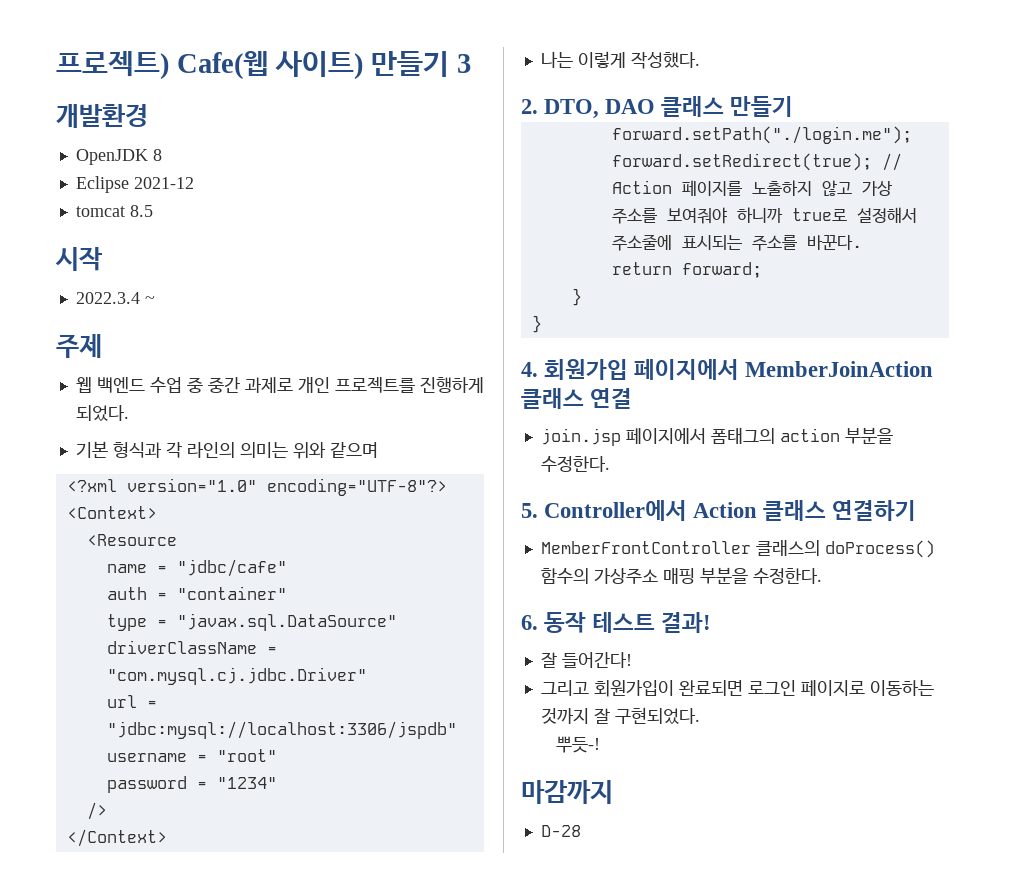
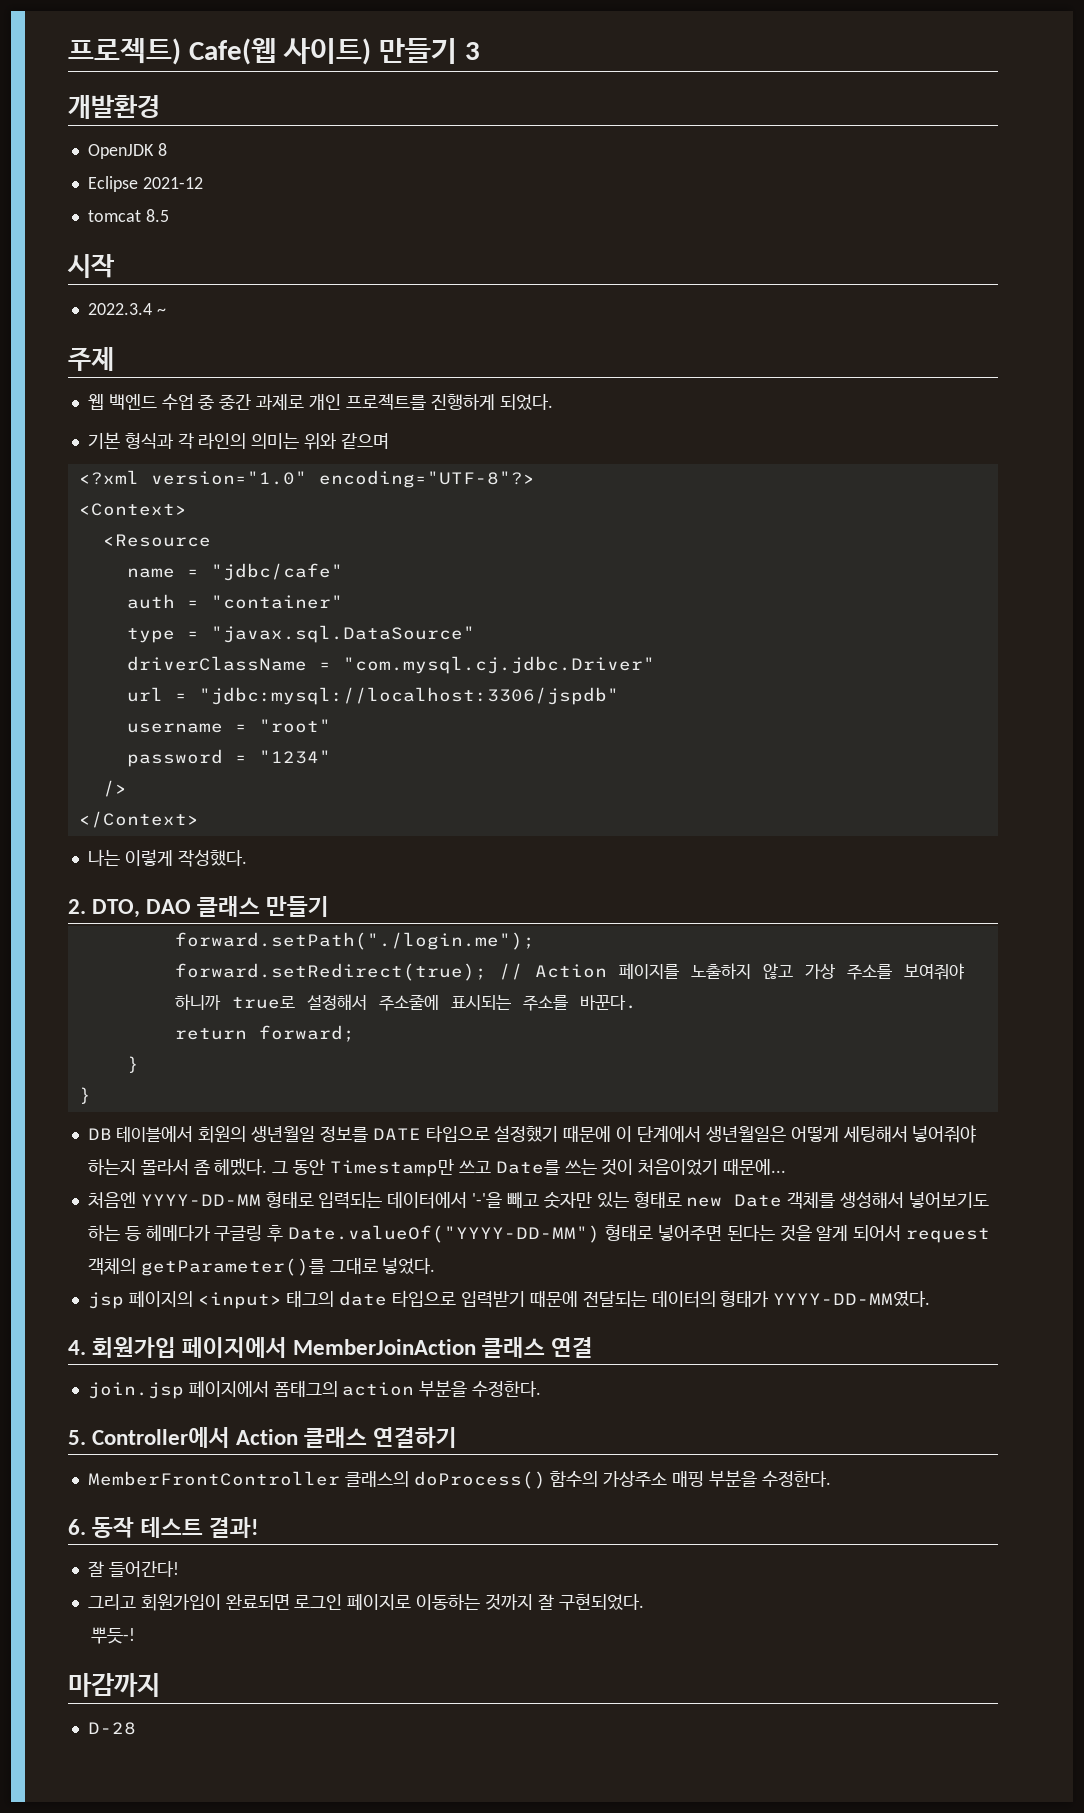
+ DB 테이블에서 회원의 생년월일 정보를 DATE 타입으로 설정했기 때문에 이 단계에서 생년월일은 어떻게 세팅해서 넣어줘야 하는지 몰라서 좀 헤멨다. 그 동안 Timestamp만 쓰고 Date를 쓰는 것이 처음이었기 때문에...
+ 처음엔 YYYY-DD-MM 형태로 입력되는 데이터에서 '-'을 빼고 숫자만 있는 형태로 new Date 객체를 생성해서 넣어보기도 하는 등 헤메다가 구글링 후 Date.valueOf("YYYY-DD-MM") 형태로 넣어주면 된다는 것을 알게 되어서 request 객체의 getParameter()를 그대로 넣었다.
+ jsp 페이지의 <input> 태그의 date 타입으로 입력받기 때문에 전달되는 데이터의 형태가 YYYY-DD-MM였다.

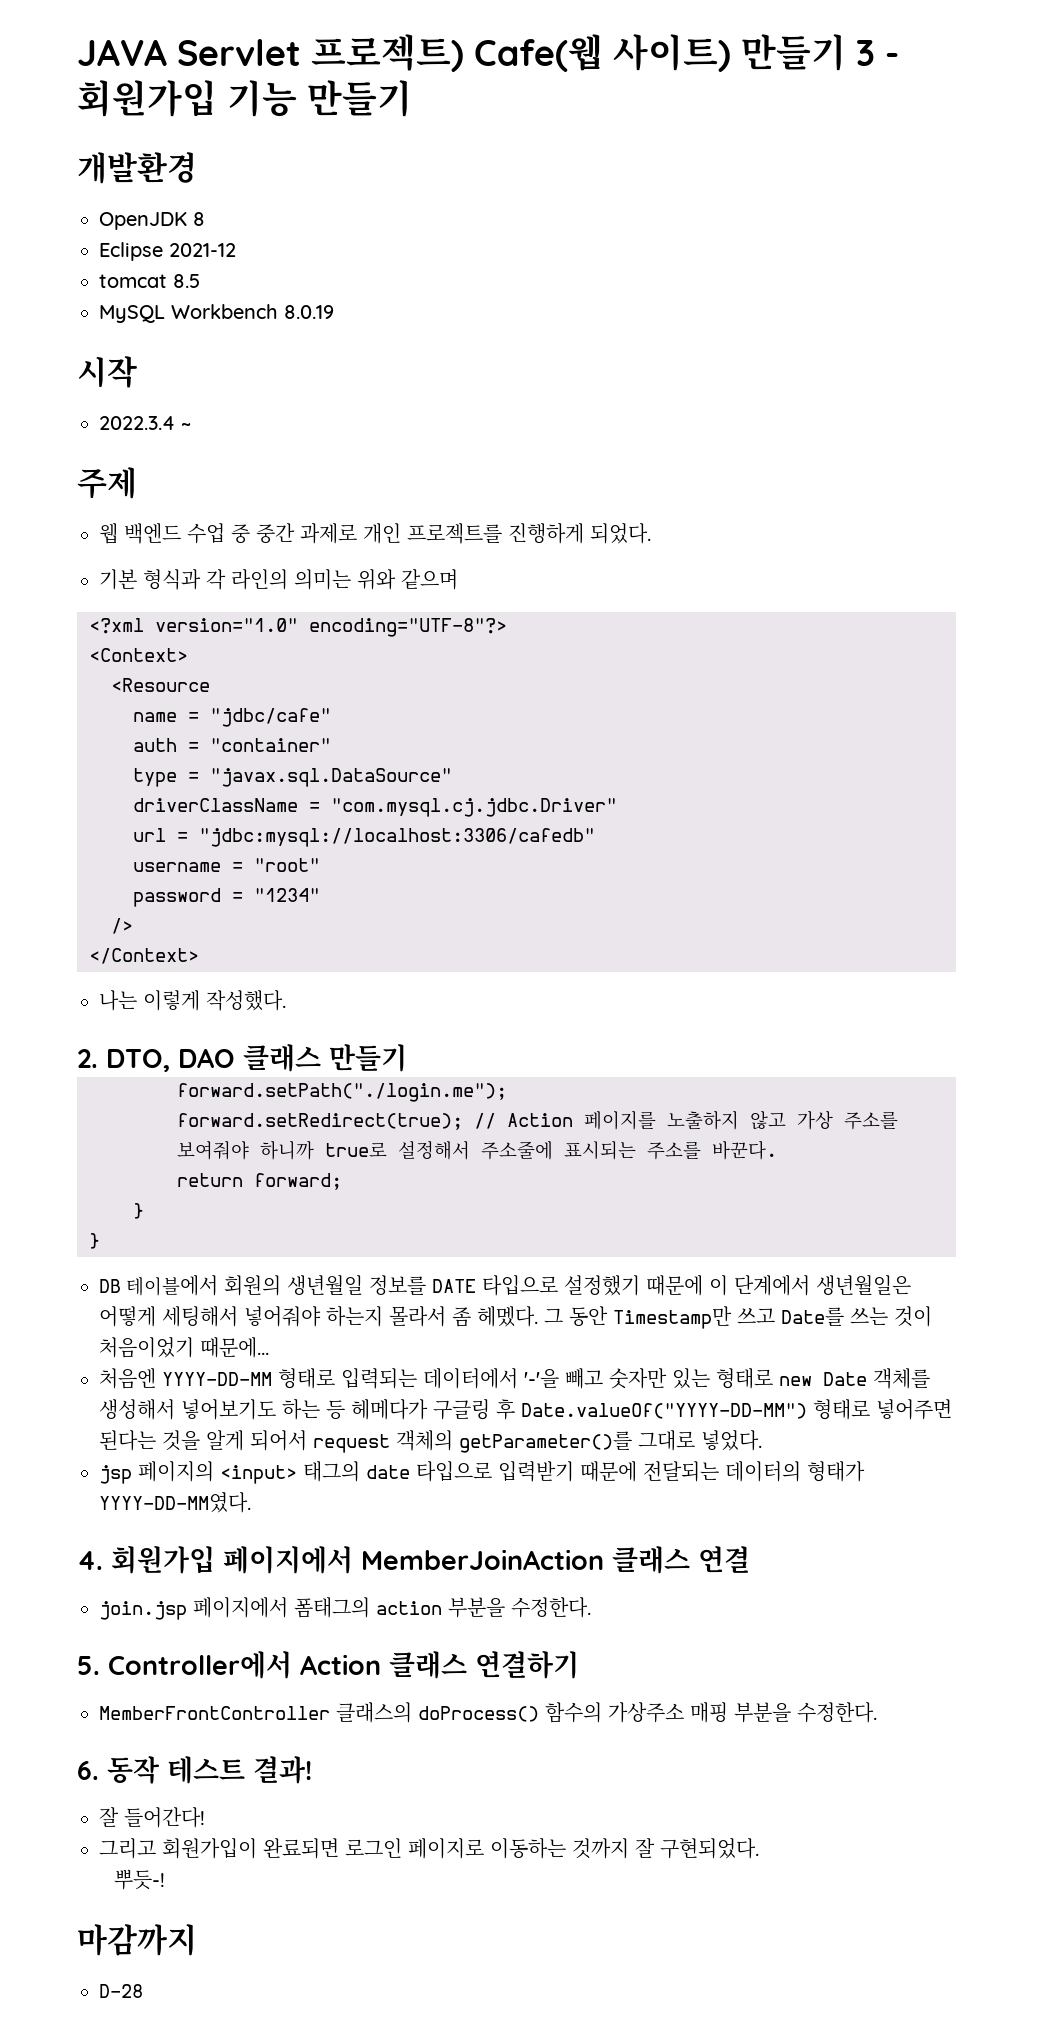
- 프로젝트) Cafe(웹 사이트) 만들기 3
+ JAVA Servlet 프로젝트) Cafe(웹 사이트) 만들기 3 - 회원가입 기능 만들기
+ MySQL Workbench 8.0.19
- url = "jdbc:mysql://localhost:3306/jspdb"
+ url = "jdbc:mysql://localhost:3306/cafedb"

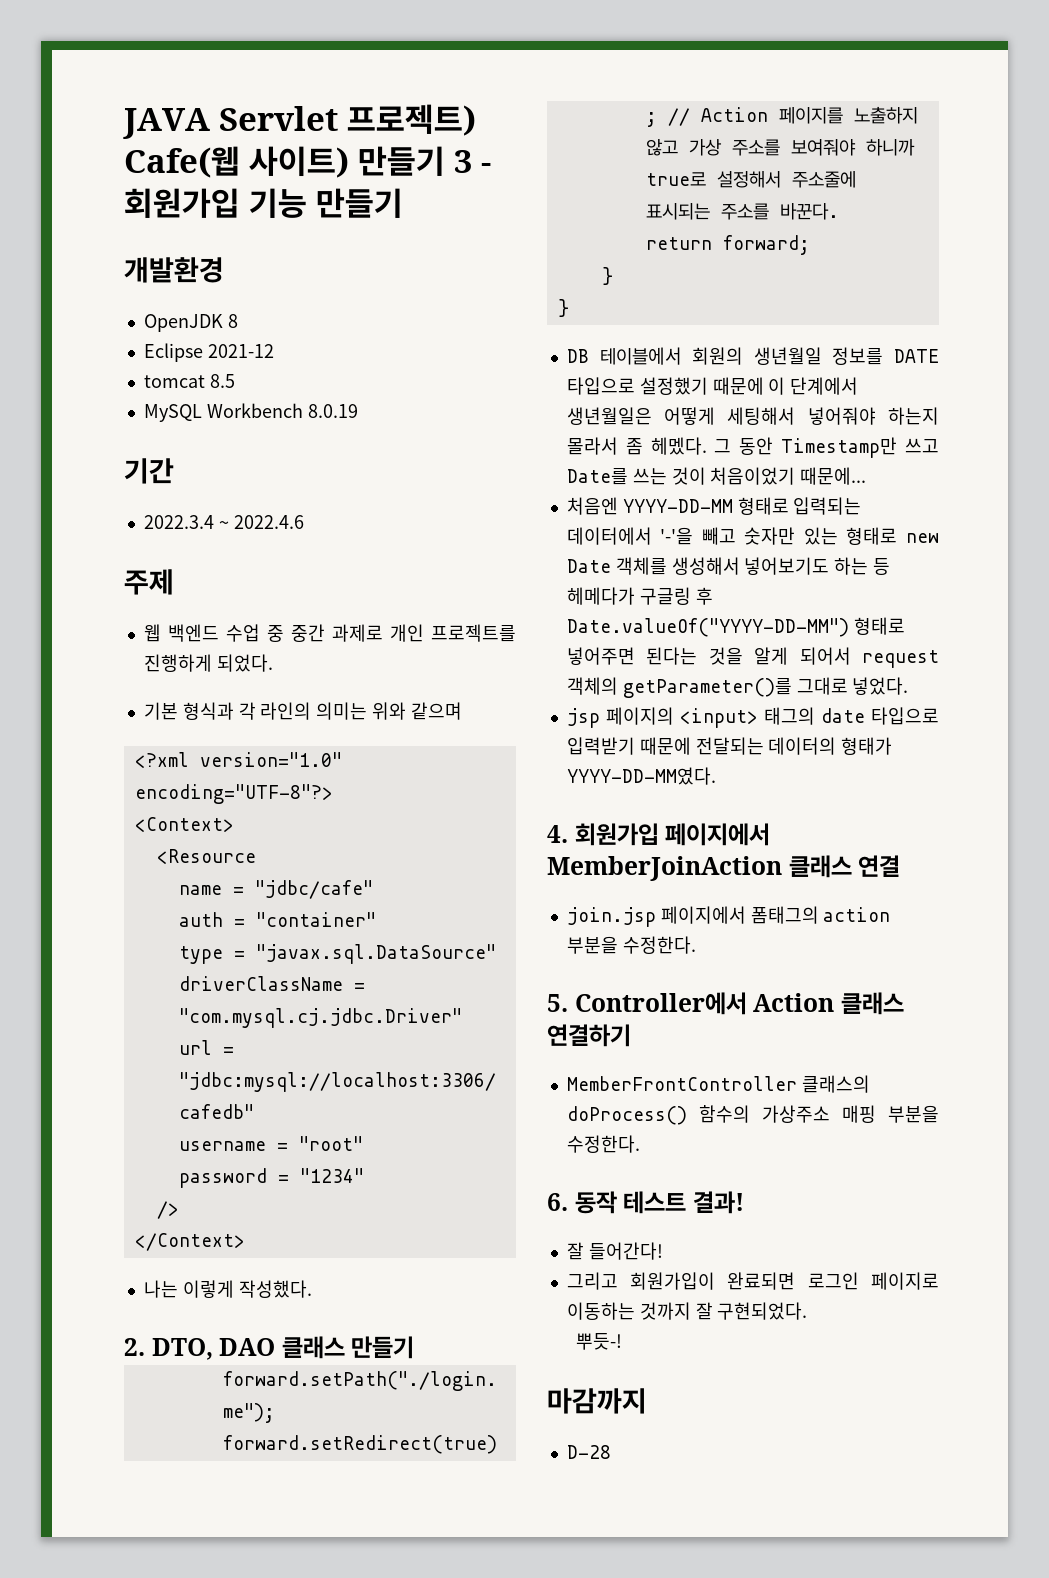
- 시작
+ 기간
- 2022.3.4 ~
+ 2022.3.4 ~ 2022.4.6

